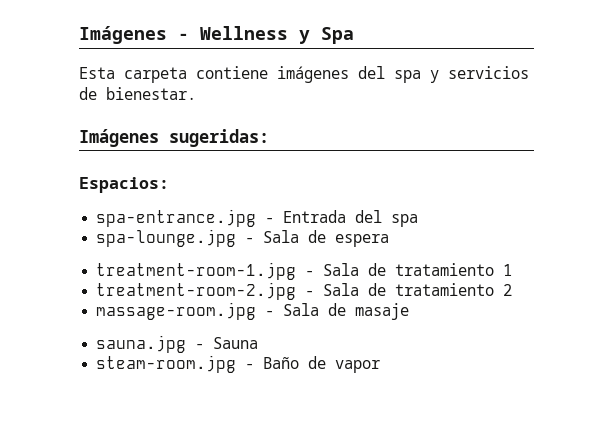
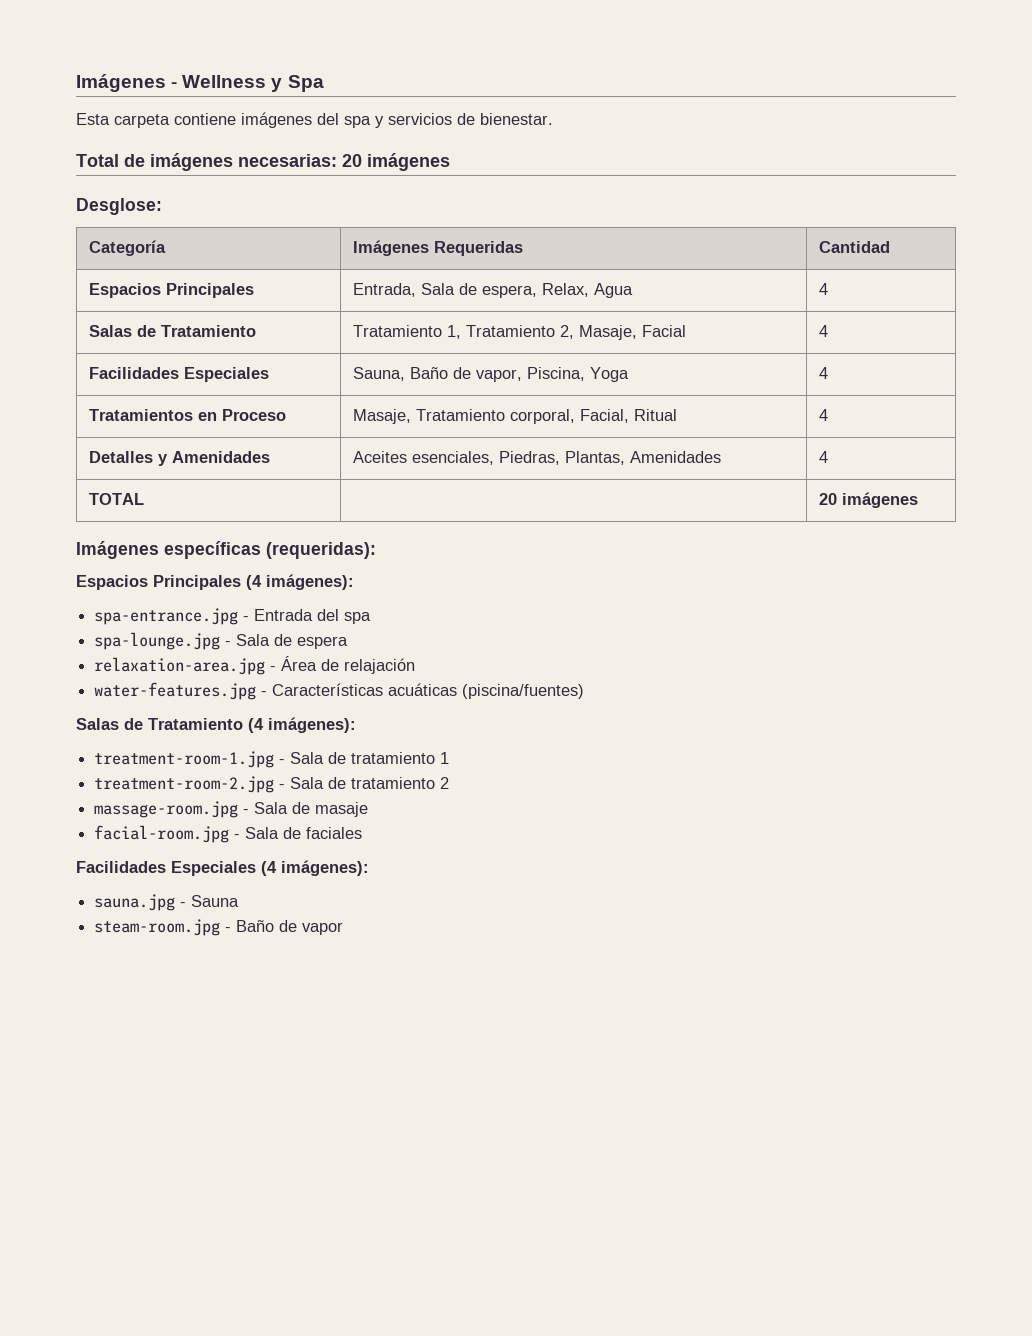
- Imágenes sugeridas:
- Espacios:
+ Total de imágenes necesarias: 20 imágenes
+ Desglose:
+ Categoría | Imágenes Requeridas | Cantidad
+ Espacios Principales | Entrada, Sala de espera, Relax, Agua | 4
+ Salas de Tratamiento | Tratamiento 1, Tratamiento 2, Masaje, Facial | 4
+ Facilidades Especiales | Sauna, Baño de vapor, Piscina, Yoga | 4
+ Tratamientos en Proceso | Masaje, Tratamiento corporal, Facial, Ritual | 4
+ Detalles y Amenidades | Aceites esenciales, Piedras, Plantas, Amenidades | 4
+ TOTAL | | 20 imágenes
+ Imágenes específicas (requeridas):
+ Espacios Principales (4 imágenes):
+ relaxation-area.jpg - Área de relajación
+ water-features.jpg - Características acuáticas (piscina/fuentes)
+ Salas de Tratamiento (4 imágenes):
+ facial-room.jpg - Sala de faciales
+ Facilidades Especiales (4 imágenes):

